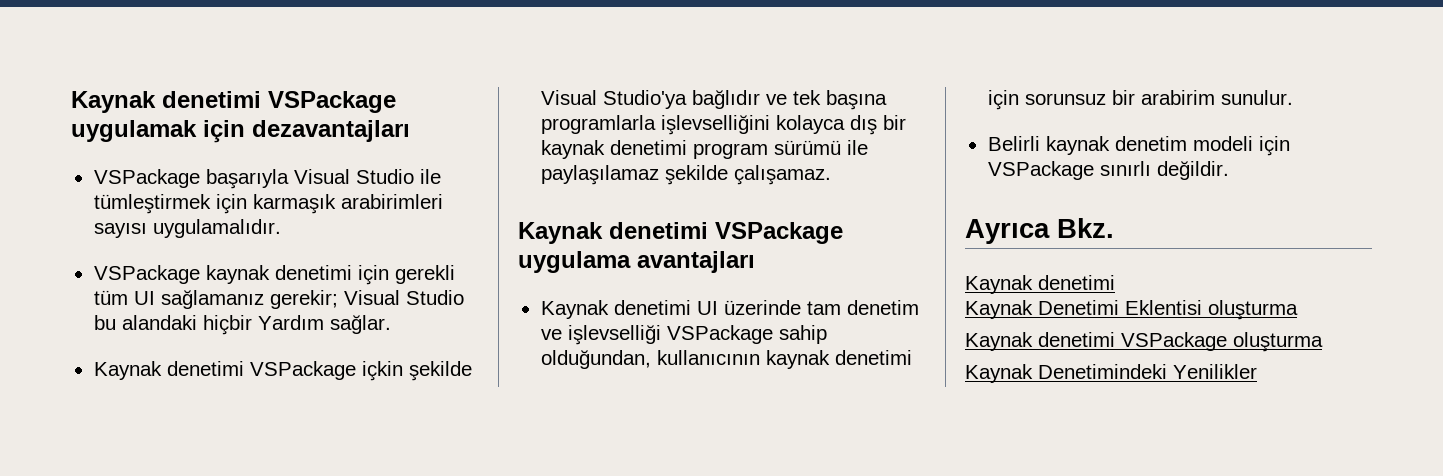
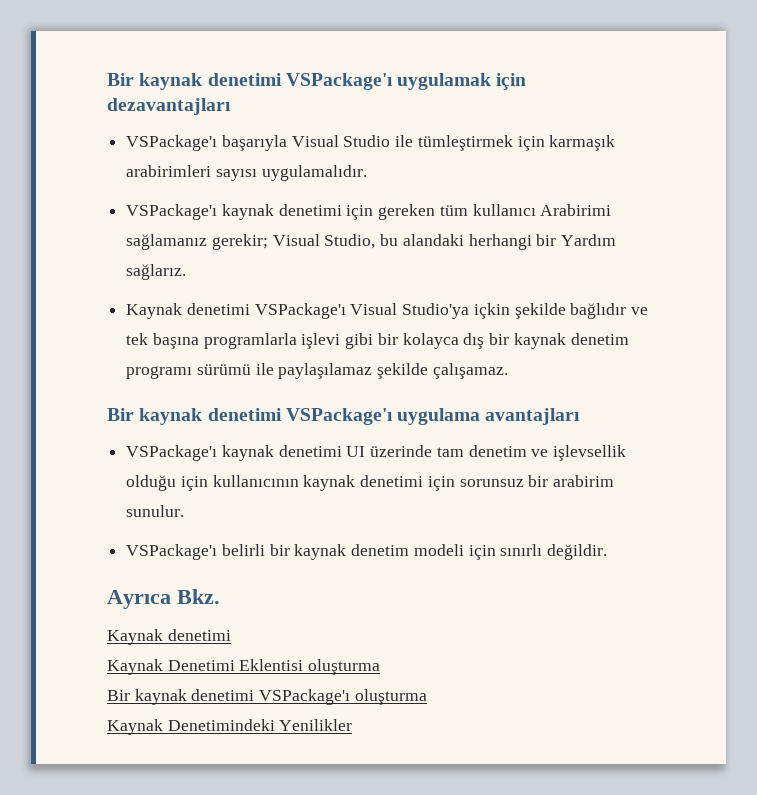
- Kaynak denetimi VSPackage uygulamak için dezavantajları
+ Bir kaynak denetimi VSPackage'ı uygulamak için dezavantajları
- VSPackage başarıyla Visual Studio ile tümleştirmek için karmaşık arabirimleri sayısı uygulamalıdır.
+ VSPackage'ı başarıyla Visual Studio ile tümleştirmek için karmaşık arabirimleri sayısı uygulamalıdır.
- VSPackage kaynak denetimi için gerekli tüm UI sağlamanız gerekir; Visual Studio bu alandaki hiçbir Yardım sağlar.
- Kaynak denetimi VSPackage içkin şekilde Visual Studio'ya bağlıdır ve tek başına programlarla işlevselliğini kolayca dış bir kaynak denetimi program sürümü ile paylaşılamaz şekilde çalışamaz.
+ VSPackage'ı kaynak denetimi için gereken tüm kullanıcı Arabirimi sağlamanız gerekir; Visual Studio, bu alandaki herhangi bir Yardım sağlarız.
+ Kaynak denetimi VSPackage'ı Visual Studio'ya içkin şekilde bağlıdır ve tek başına programlarla işlevi gibi bir kolayca dış bir kaynak denetim programı sürümü ile paylaşılamaz şekilde çalışamaz.
- Kaynak denetimi VSPackage uygulama avantajları
+ Bir kaynak denetimi VSPackage'ı uygulama avantajları
- Kaynak denetimi UI üzerinde tam denetim ve işlevselliği VSPackage sahip olduğundan, kullanıcının kaynak denetimi için sorunsuz bir arabirim sunulur.
+ VSPackage'ı kaynak denetimi UI üzerinde tam denetim ve işlevsellik olduğu için kullanıcının kaynak denetimi için sorunsuz bir arabirim sunulur.
- Belirli kaynak denetim modeli için VSPackage sınırlı değildir.
+ VSPackage'ı belirli bir kaynak denetim modeli için sınırlı değildir.
- Kaynak denetimi VSPackage oluşturma
+ Bir kaynak denetimi VSPackage'ı oluşturma

